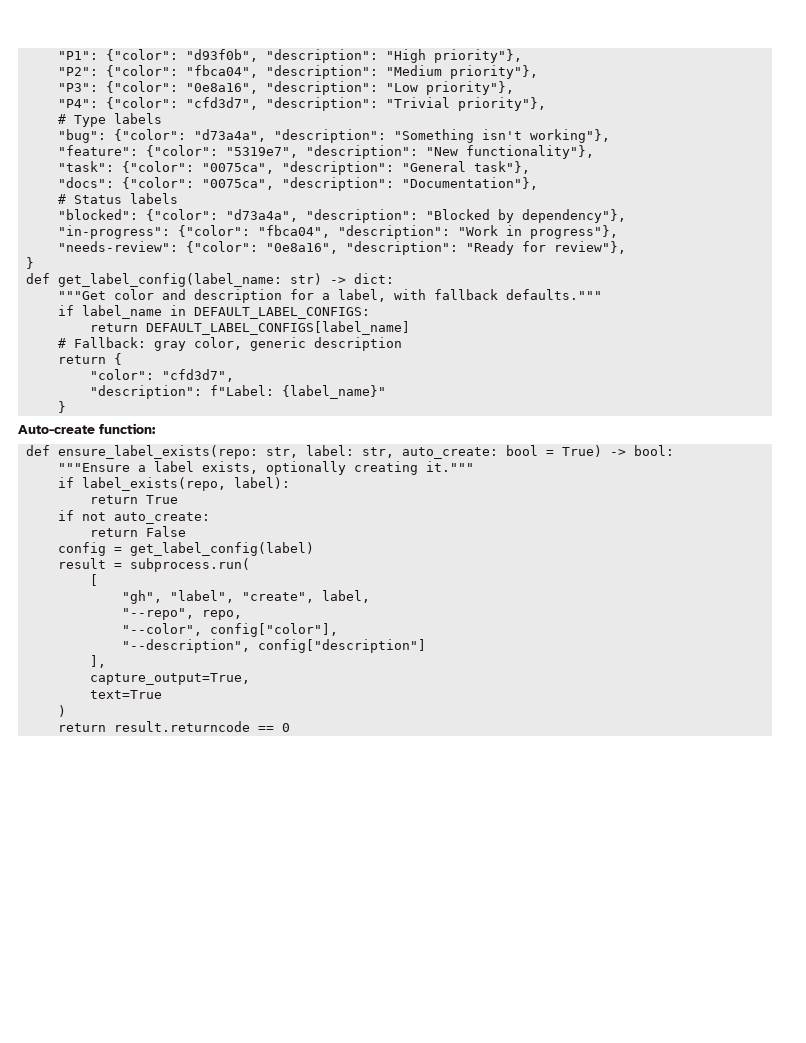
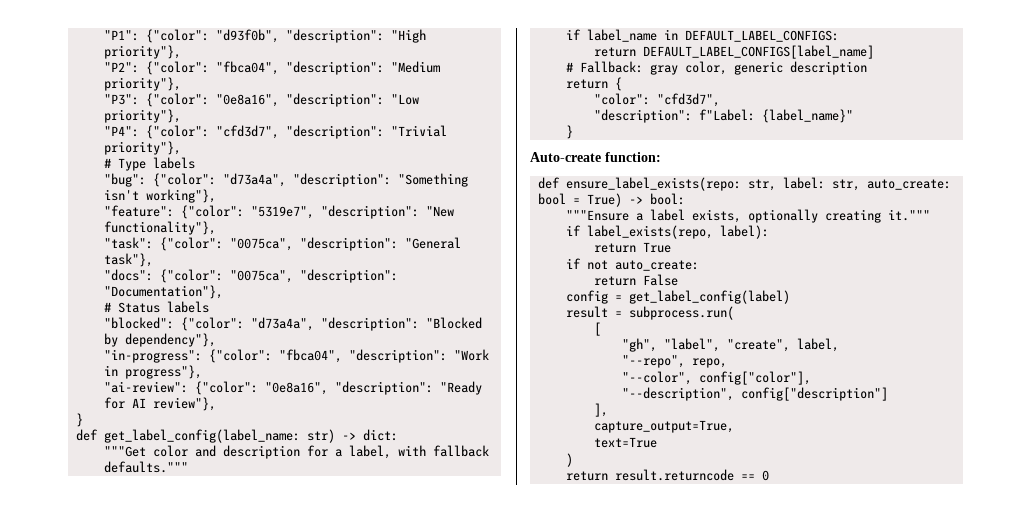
- "needs-review": {"color": "0e8a16", "description": "Ready for review"},
+ "ai-review": {"color": "0e8a16", "description": "Ready for AI review"},

